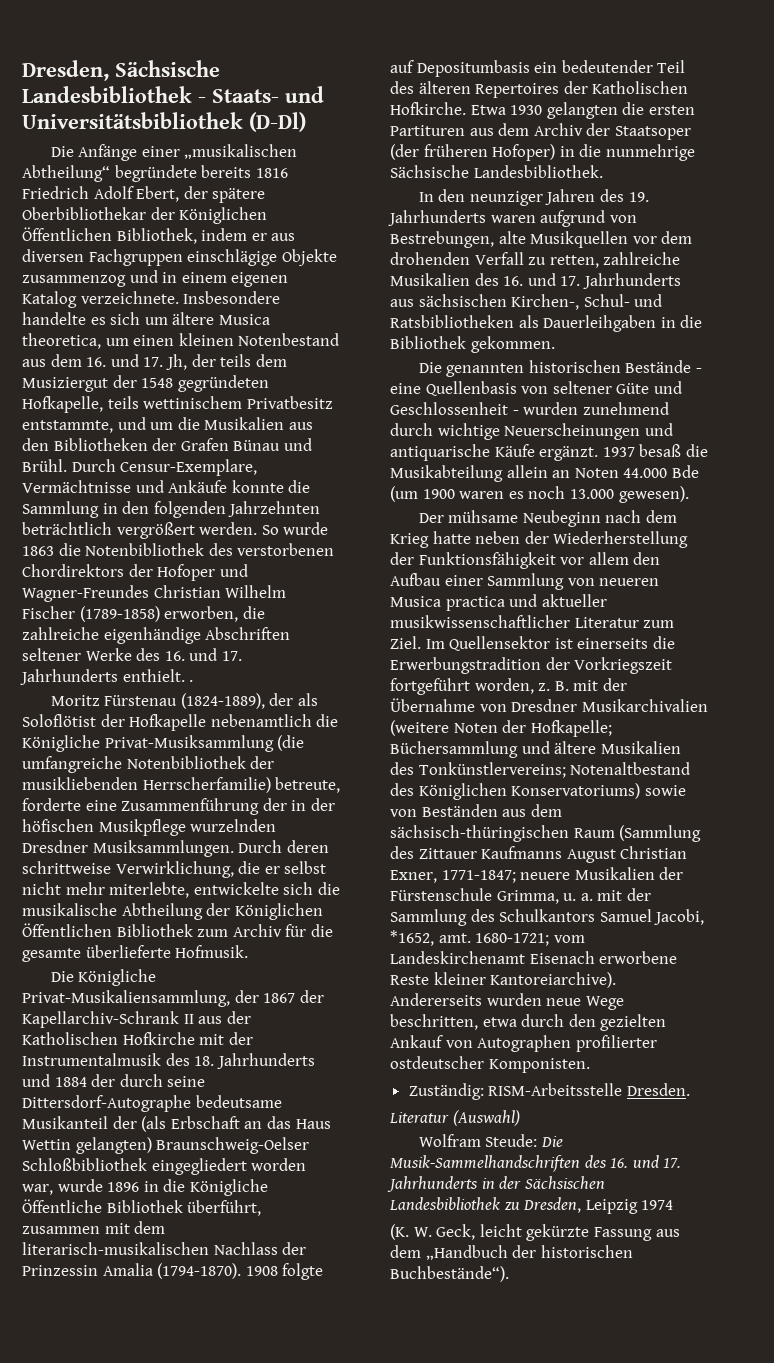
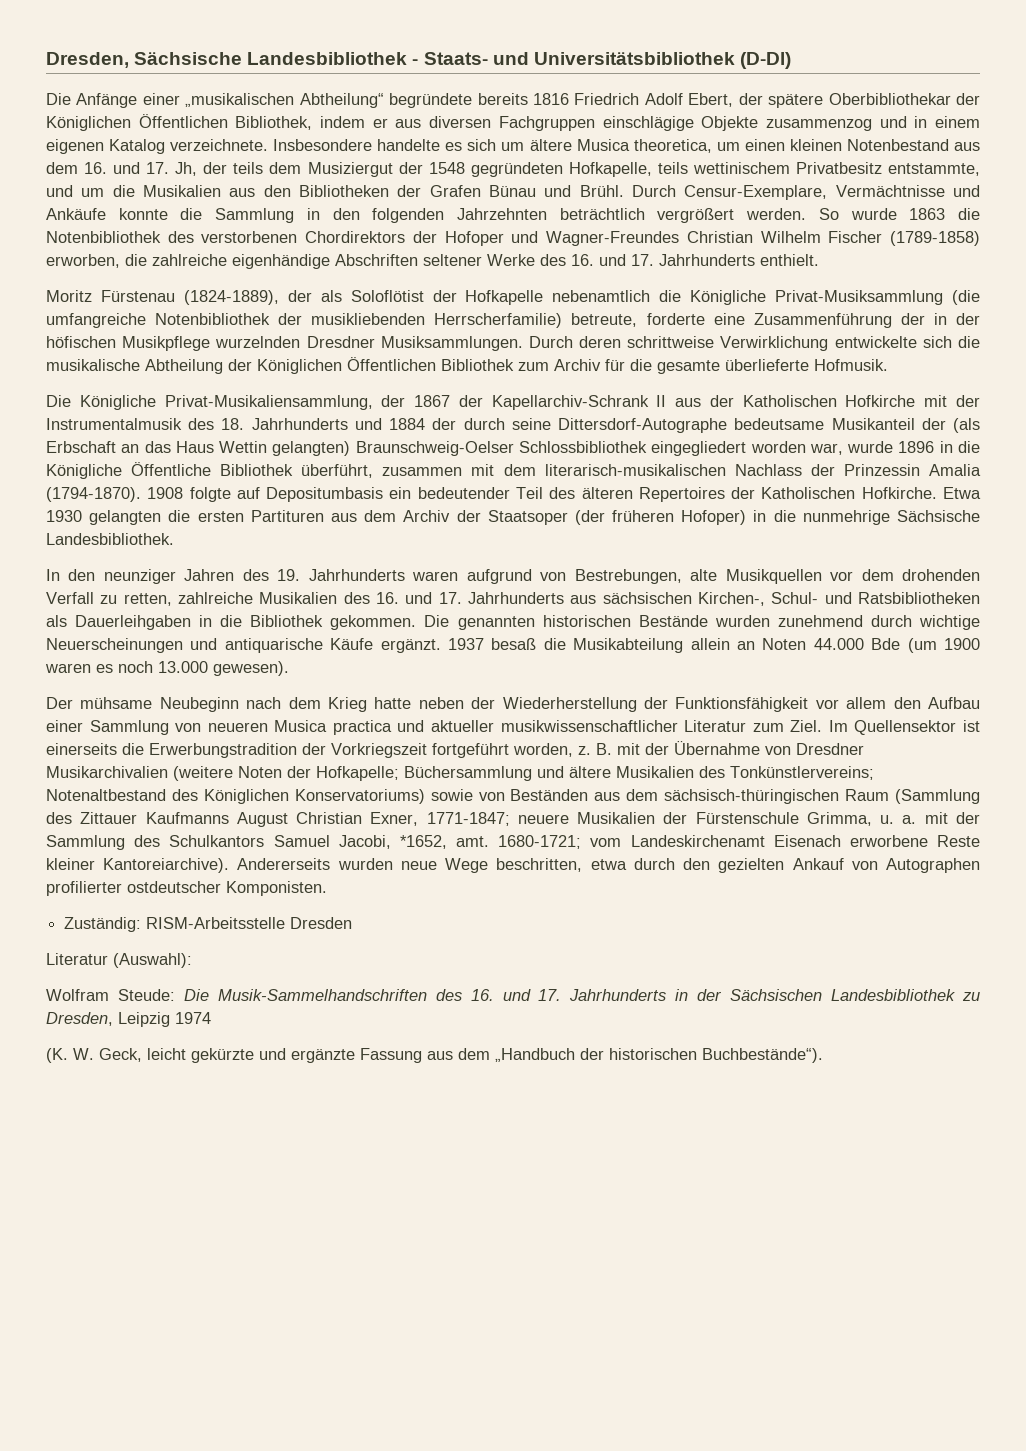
- So wurde 1863 die Notenbibliothek des verstorbenen Chordirektors der Hofoper und Wagner-Freundes Christian Wilhelm Fischer (1789-1858) erworben, die zahlreiche eigenhändige Abschriften seltener Werke des 16. und 17. Jahrhunderts enthielt. .
+ So wurde 1863 die Notenbibliothek des verstorbenen Chordirektors der Hofoper und Wagner-Freundes Christian Wilhelm Fischer (1789-1858) erworben, die zahlreiche eigenhändige Abschriften seltener Werke des 16. und 17. Jahrhunderts enthielt.
- Durch deren schrittweise Verwirklichung, die er selbst nicht mehr miterlebte, entwickelte sich die musikalische Abtheilung der Königlichen Öffentlichen Bibliothek zum Archiv für die gesamte überlieferte Hofmusik.
+ Durch deren schrittweise Verwirklichung entwickelte sich die musikalische Abtheilung der Königlichen Öffentlichen Bibliothek zum Archiv für die gesamte überlieferte Hofmusik.
- Die Königliche Privat-Musikaliensammlung, der 1867 der Kapellarchiv-Schrank II aus der Katholischen Hofkirche mit der Instrumentalmusik des 18. Jahrhunderts und 1884 der durch seine Dittersdorf-Autographe bedeutsame Musikanteil der (als Erbschaft an das Haus Wettin gelangten) Braunschweig-Oelser Schloßbibliothek eingegliedert worden war, wurde 1896 in die Königliche Öffentliche Bibliothek überführt, zusammen mit dem literarisch-musikalischen Nachlass der Prinzessin Amalia (1794-1870).
+ Die Königliche Privat-Musikaliensammlung, der 1867 der Kapellarchiv-Schrank II aus der Katholischen Hofkirche mit der Instrumentalmusik des 18. Jahrhunderts und 1884 der durch seine Dittersdorf-Autographe bedeutsame Musikanteil der (als Erbschaft an das Haus Wettin gelangten) Braunschweig-Oelser Schlossbibliothek eingegliedert worden war, wurde 1896 in die Königliche Öffentliche Bibliothek überführt, zusammen mit dem literarisch-musikalischen Nachlass der Prinzessin Amalia (1794-1870).
- In den neunziger Jahren des 19. Jahrhunderts waren aufgrund von Bestrebungen, alte Musikquellen vor dem drohenden Verfall zu retten, zahlreiche Musikalien des 16. und 17. Jahrhunderts aus sächsischen Kirchen-, Schul- und Ratsbibliotheken als Dauerleihgaben in die Bibliothek gekommen.
- Die genannten historischen Bestände - eine Quellenbasis von seltener Güte und Geschlossenheit - wurden zunehmend durch wichtige Neuerscheinungen und antiquarische Käufe ergänzt.
+ In den neunziger Jahren des 19. Jahrhunderts waren aufgrund von Bestrebungen, alte Musikquellen vor dem drohenden Verfall zu retten, zahlreiche Musikalien des 16. und 17. Jahrhunderts aus sächsischen Kirchen-, Schul- und Ratsbibliotheken als Dauerleihgaben in die Bibliothek gekommen. Die genannten historischen Bestände wurden zunehmend durch wichtige Neuerscheinungen und antiquarische Käufe ergänzt.
- Zuständig: RISM-Arbeitsstelle Dresden.
- Literatur (Auswahl)
+ Zuständig: RISM-Arbeitsstelle Dresden
+ Literatur (Auswahl):
- (K. W. Geck, leicht gekürzte Fassung aus dem „Handbuch der historischen Buchbestände“).
+ (K. W. Geck, leicht gekürzte und ergänzte Fassung aus dem „Handbuch der historischen Buchbestände“).

